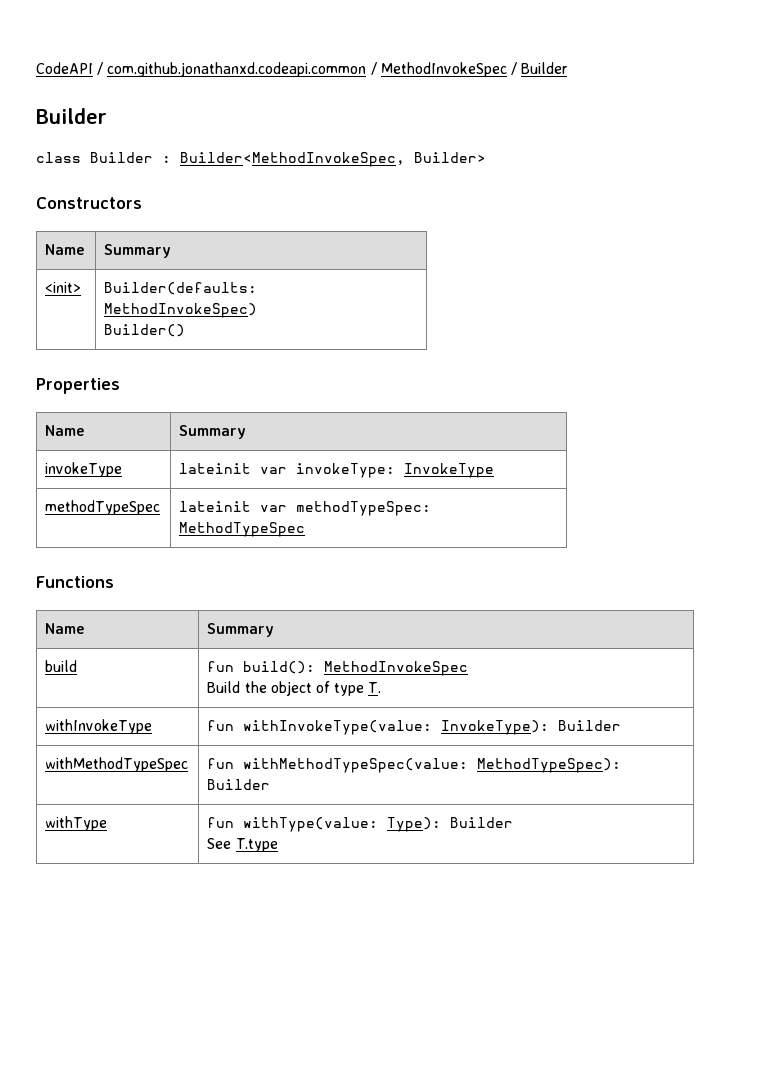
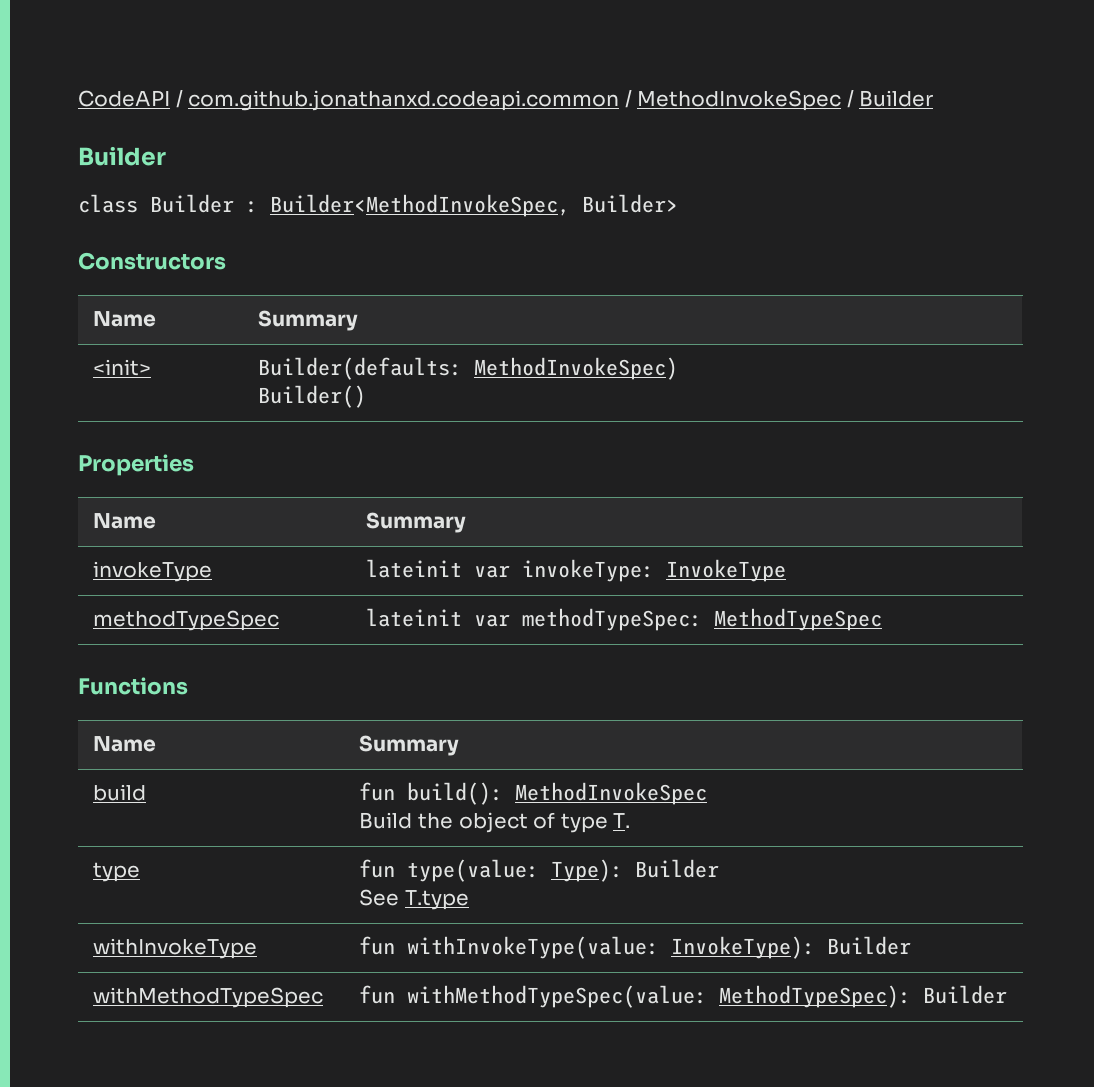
+ type | fun type(value: Type): Builder
+ See T.type
- withType | fun withType(value: Type): Builder
- See T.type

